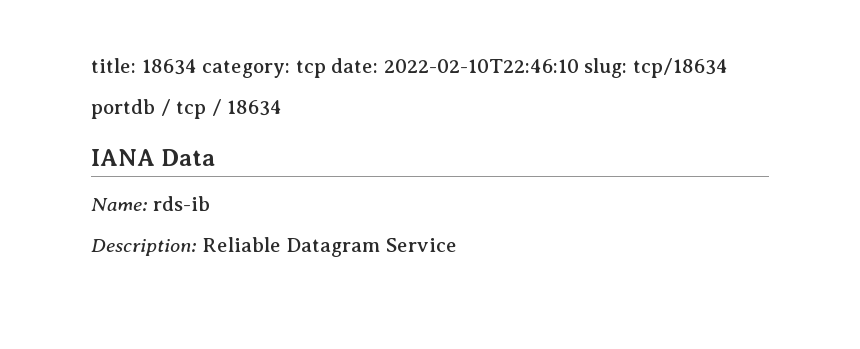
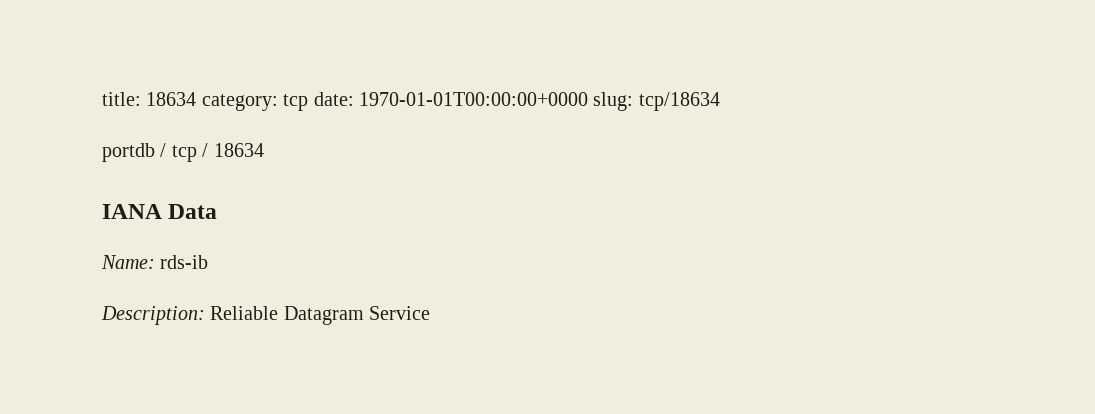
- title: 18634 category: tcp date: 2022-02-10T22:46:10 slug: tcp/18634
+ title: 18634 category: tcp date: 1970-01-01T00:00:00+0000 slug: tcp/18634

